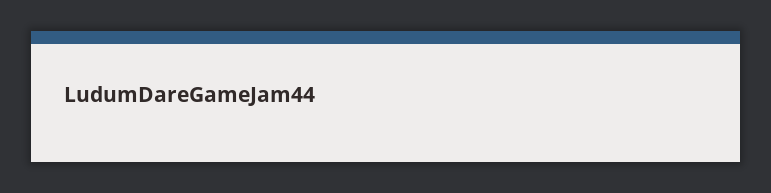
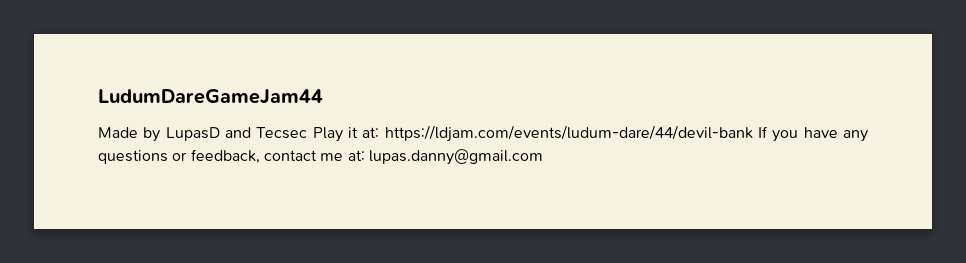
+ Made by LupasD and Tecsec Play it at: https://ldjam.com/events/ludum-dare/44/devil-bank If you have any questions or feedback, contact me at: lupas.danny@gmail.com

